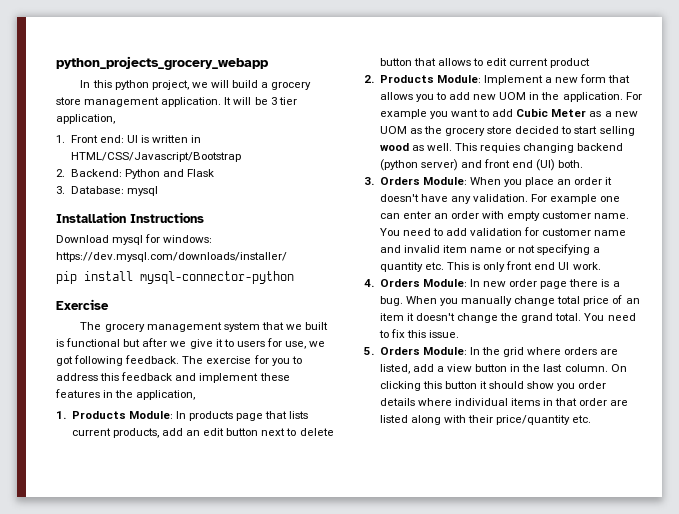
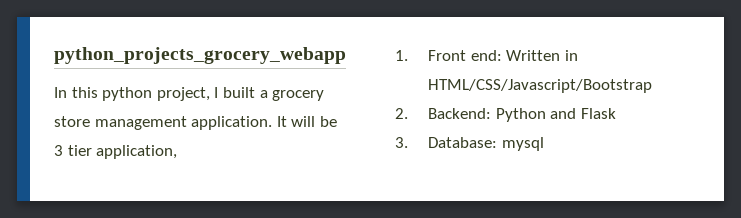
- In this python project, we will build a grocery store management application.
+ In this python project, I built a grocery store management application.
- 1. Front end: UI is written in HTML/CSS/Javascript/Bootstrap
+ 1. Front end: Written in HTML/CSS/Javascript/Bootstrap
- Installation Instructions
- Download mysql for windows: https://dev.mysql.com/downloads/installer/
- pip install mysql-connector-python
- Exercise
- The grocery management system that we built is functional but after we give it to users for use, we got following feedback. The exercise for you to address this feedback and implement these features in the application,
- 1. Products Module: In products page that lists current products, add an edit button next to delete button that allows to edit current product
- 2. Products Module: Implement a new form that allows you to add new UOM in the application. For example you want to add Cubic Meter as a new UOM as the grocery store decided to start selling wood as well. This requies changing backend (python server) and front end (UI) both.
- 3. Orders Module: When you place an order it doesn't have any validation. For example one can enter an order with empty customer name. You need to add validation for customer name and invalid item name or not specifying a quantity etc. This is only front end UI work.
- 4. Orders Module: In new order page there is a bug. When you manually change total price of an item it doesn't change the grand total. You need to fix this issue.
- 5. Orders Module: In the grid where orders are listed, add a view button in the last column. On clicking this button it should show you order details where individual items in that order are listed along with their price/quantity etc.

